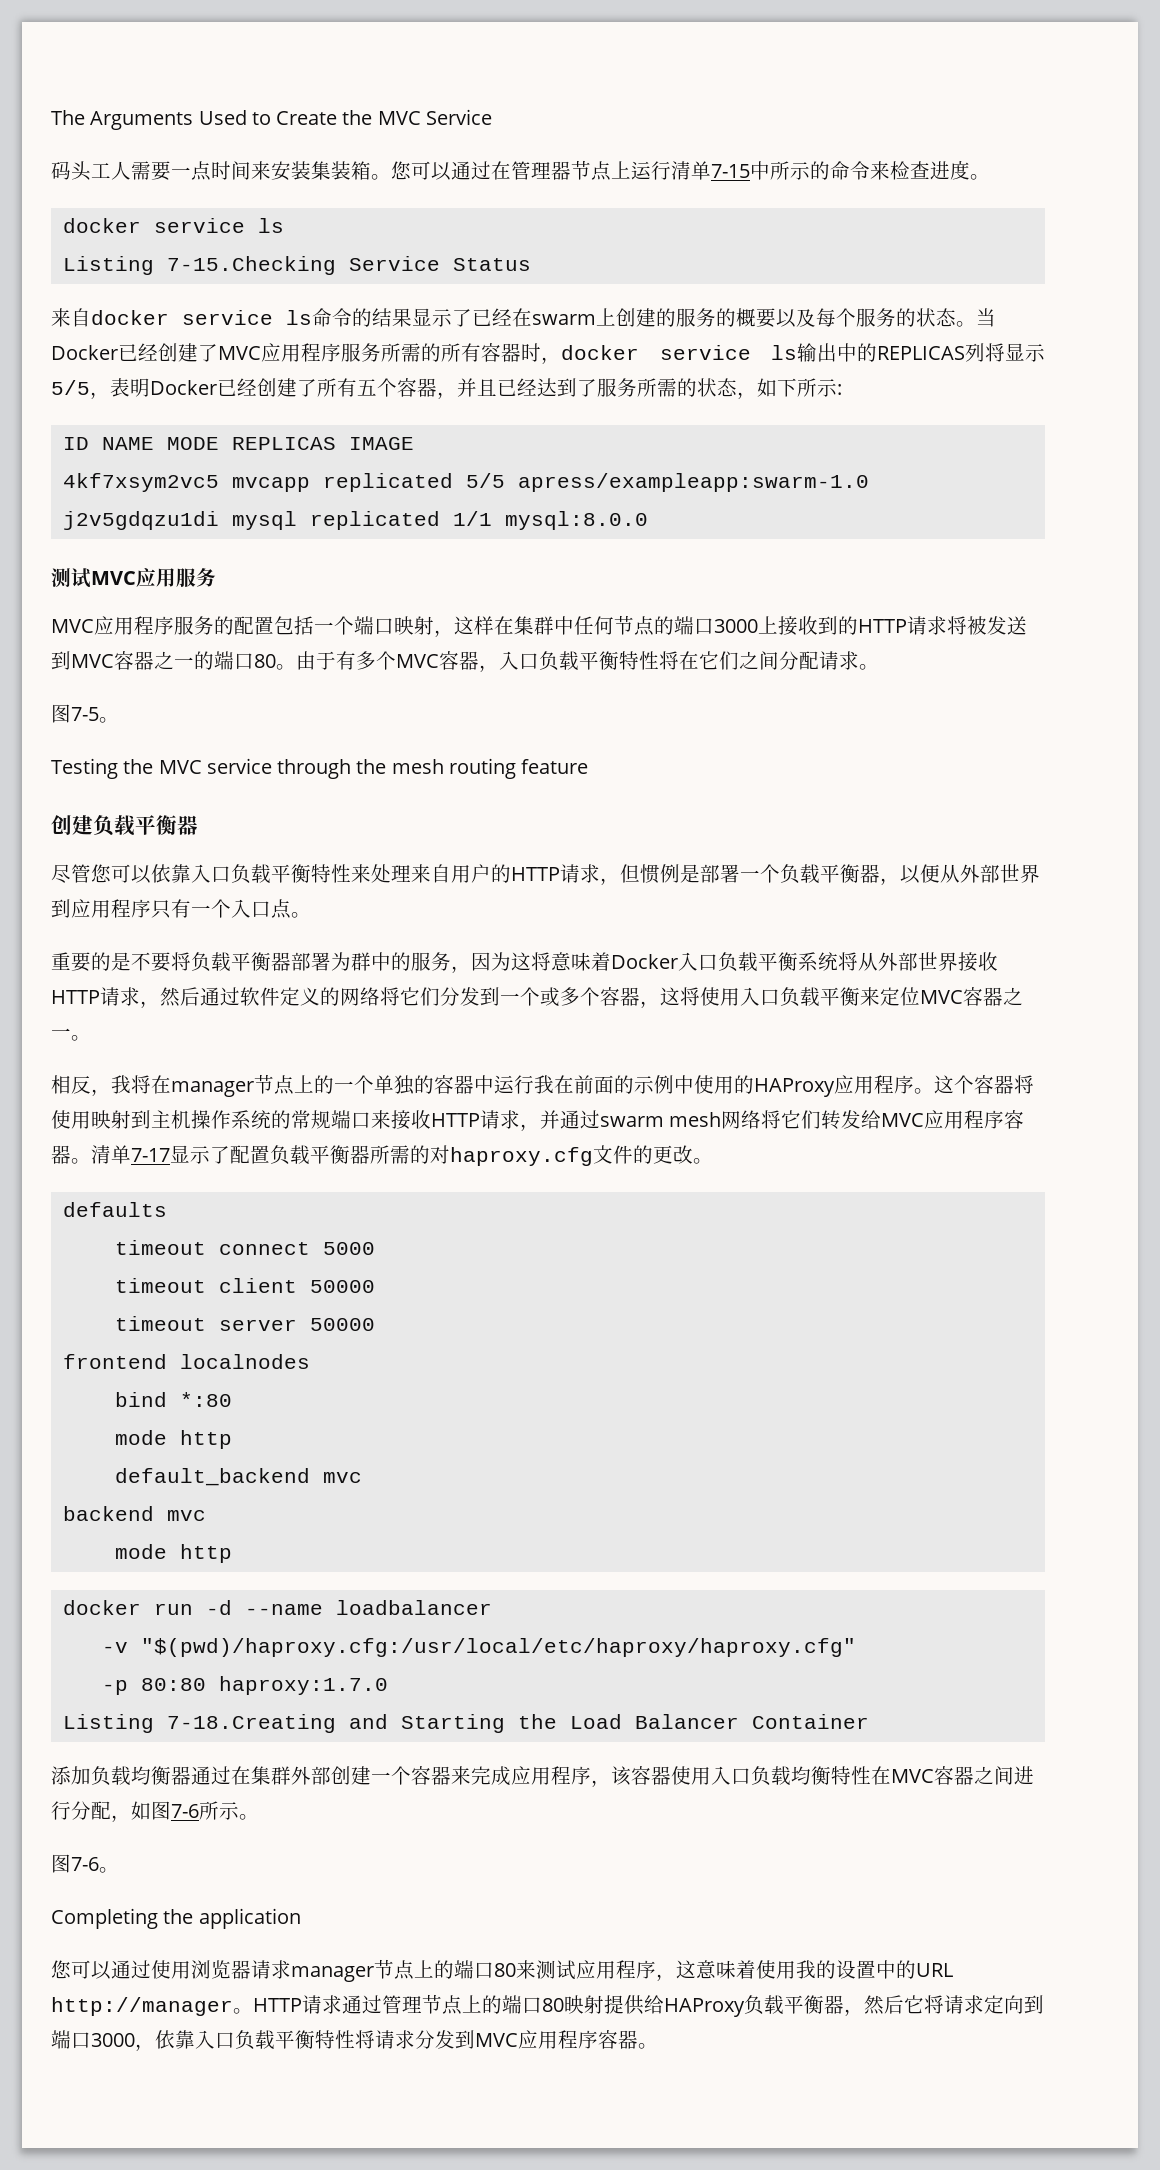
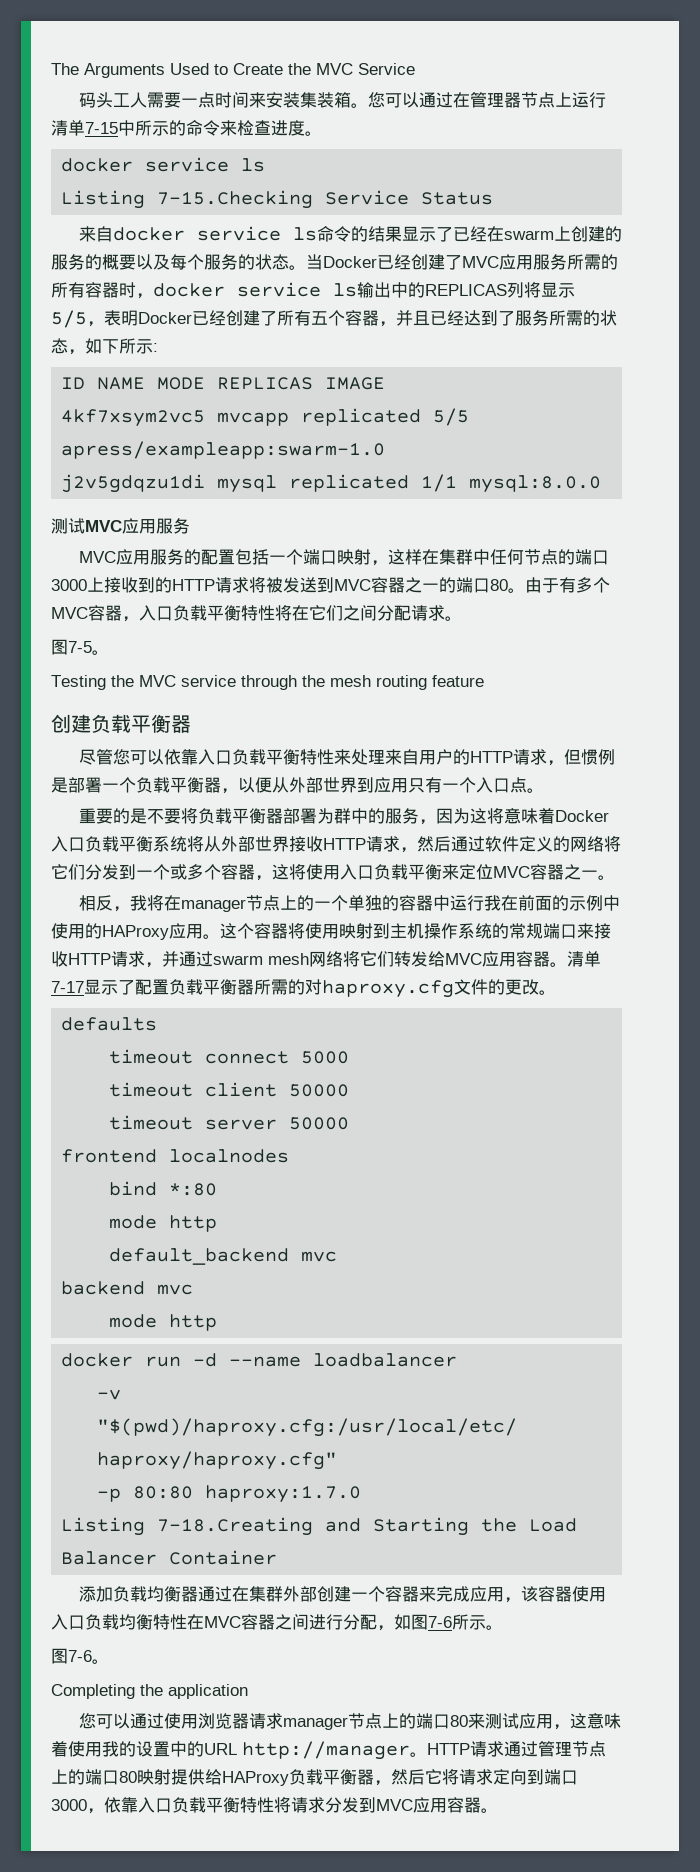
- 当Docker已经创建了MVC应用程序服务所需的所有容器时，docker service ls输出中的REPLICAS列将显示5/5，表明Docker已经创建了所有五个容器，并且已经达到了服务所需的状态，如下所示:
+ 当Docker已经创建了MVC应用服务所需的所有容器时，docker service ls输出中的REPLICAS列将显示5/5，表明Docker已经创建了所有五个容器，并且已经达到了服务所需的状态，如下所示:
- MVC应用程序服务的配置包括一个端口映射，这样在集群中任何节点的端口3000上接收到的HTTP请求将被发送到MVC容器之一的端口80。
+ MVC应用服务的配置包括一个端口映射，这样在集群中任何节点的端口3000上接收到的HTTP请求将被发送到MVC容器之一的端口80。
- 尽管您可以依靠入口负载平衡特性来处理来自用户的HTTP请求，但惯例是部署一个负载平衡器，以便从外部世界到应用程序只有一个入口点。
+ 尽管您可以依靠入口负载平衡特性来处理来自用户的HTTP请求，但惯例是部署一个负载平衡器，以便从外部世界到应用只有一个入口点。
- 相反，我将在manager节点上的一个单独的容器中运行我在前面的示例中使用的HAProxy应用程序。
+ 相反，我将在manager节点上的一个单独的容器中运行我在前面的示例中使用的HAProxy应用。
- 这个容器将使用映射到主机操作系统的常规端口来接收HTTP请求，并通过swarm mesh网络将它们转发给MVC应用程序容器。
+ 这个容器将使用映射到主机操作系统的常规端口来接收HTTP请求，并通过swarm mesh网络将它们转发给MVC应用容器。
- 添加负载均衡器通过在集群外部创建一个容器来完成应用程序，该容器使用入口负载均衡特性在MVC容器之间进行分配，如图7-6所示。
+ 添加负载均衡器通过在集群外部创建一个容器来完成应用，该容器使用入口负载均衡特性在MVC容器之间进行分配，如图7-6所示。
- 您可以通过使用浏览器请求manager节点上的端口80来测试应用程序，这意味着使用我的设置中的URL http://manager。
+ 您可以通过使用浏览器请求manager节点上的端口80来测试应用，这意味着使用我的设置中的URL http://manager。
- HTTP请求通过管理节点上的端口80映射提供给HAProxy负载平衡器，然后它将请求定向到端口3000，依靠入口负载平衡特性将请求分发到MVC应用程序容器。
+ HTTP请求通过管理节点上的端口80映射提供给HAProxy负载平衡器，然后它将请求定向到端口3000，依靠入口负载平衡特性将请求分发到MVC应用容器。

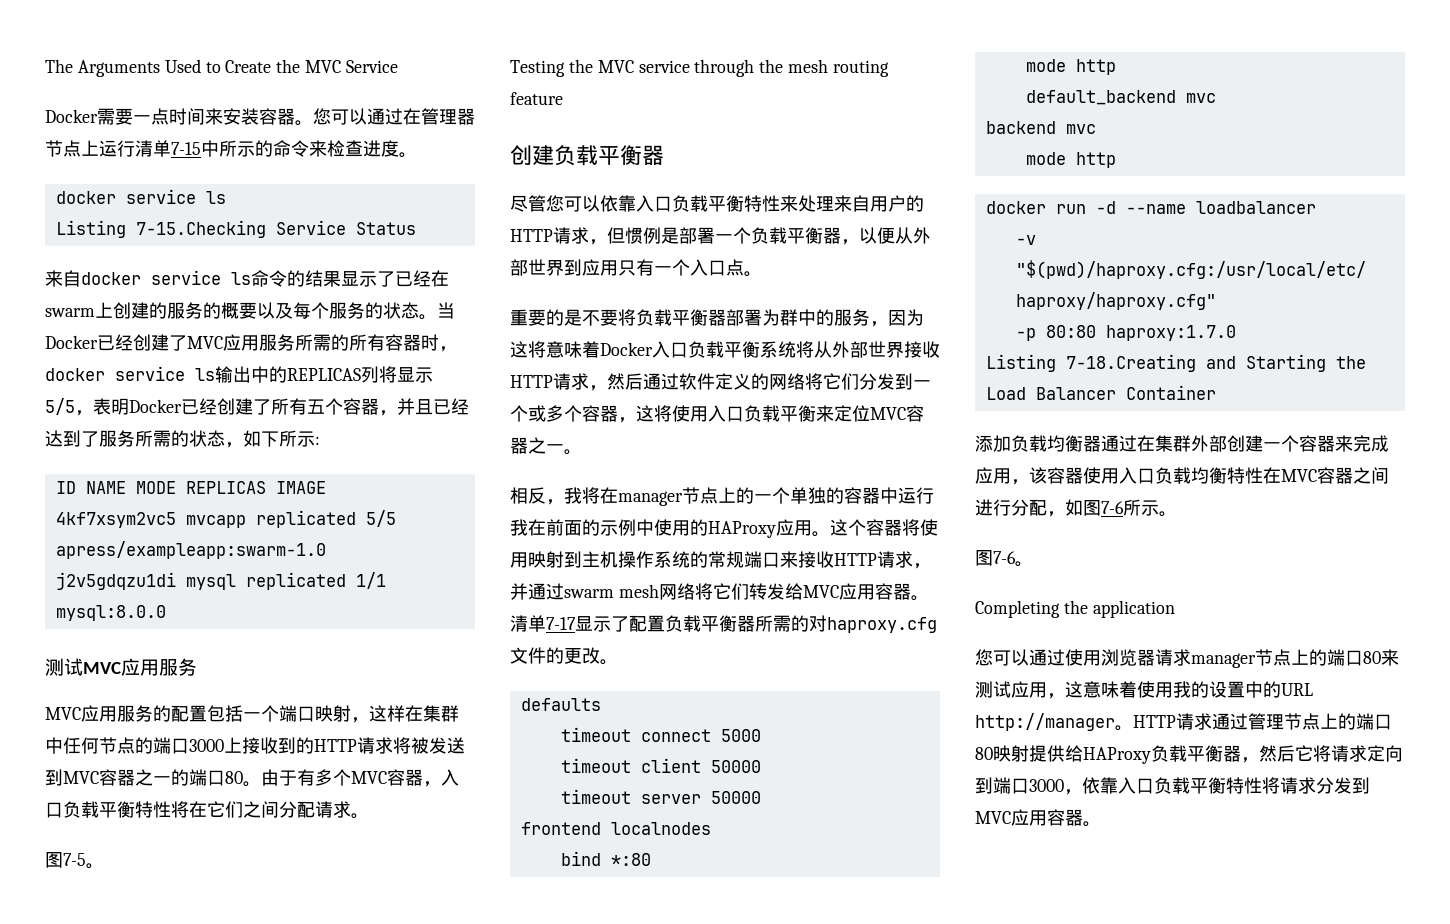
- 码头工人需要一点时间来安装集装箱。
+ Docker需要一点时间来安装容器。

